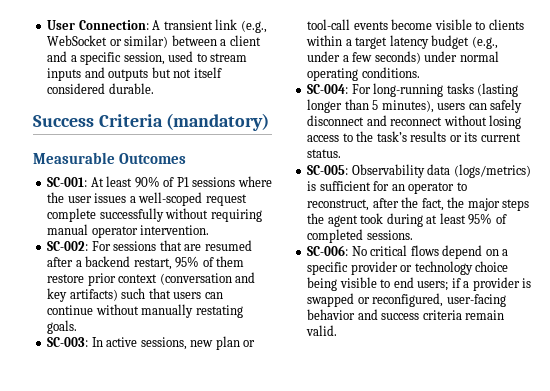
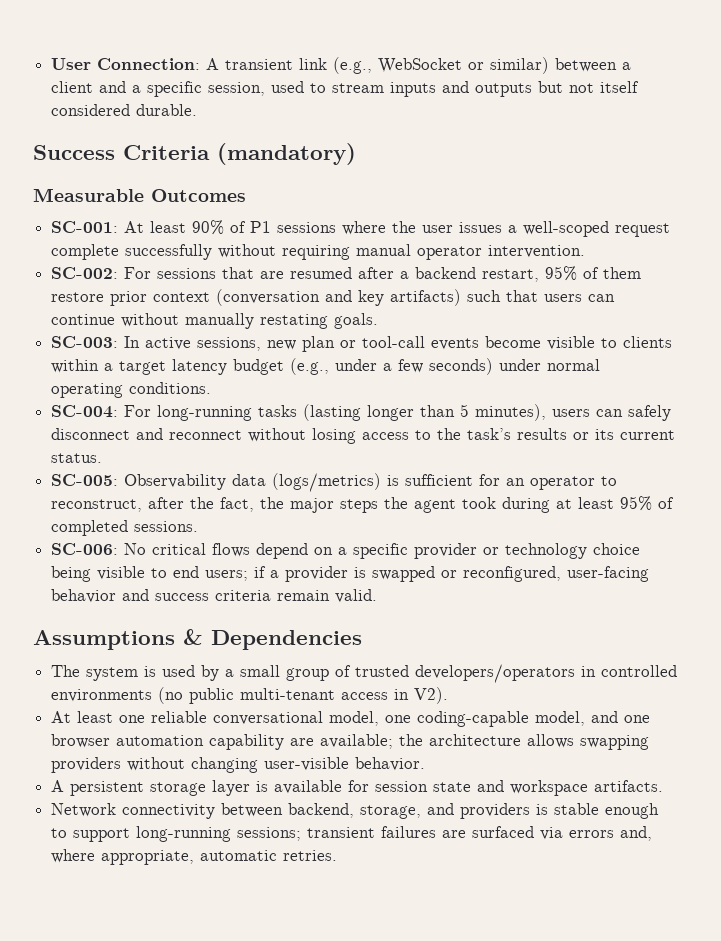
+ Assumptions & Dependencies
+ The system is used by a small group of trusted developers/operators in controlled environments (no public multi-tenant access in V2).
+ At least one reliable conversational model, one coding-capable model, and one browser automation capability are available; the architecture allows swapping providers without changing user-visible behavior.
+ A persistent storage layer is available for session state and workspace artifacts.
+ Network connectivity between backend, storage, and providers is stable enough to support long-running sessions; transient failures are surfaced via errors and, where appropriate, automatic retries.

